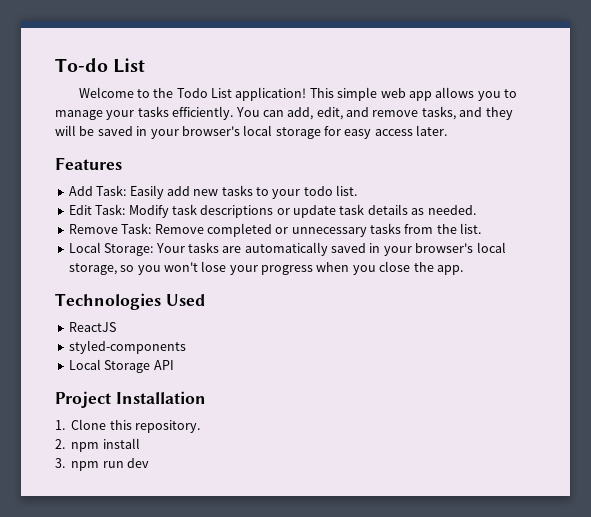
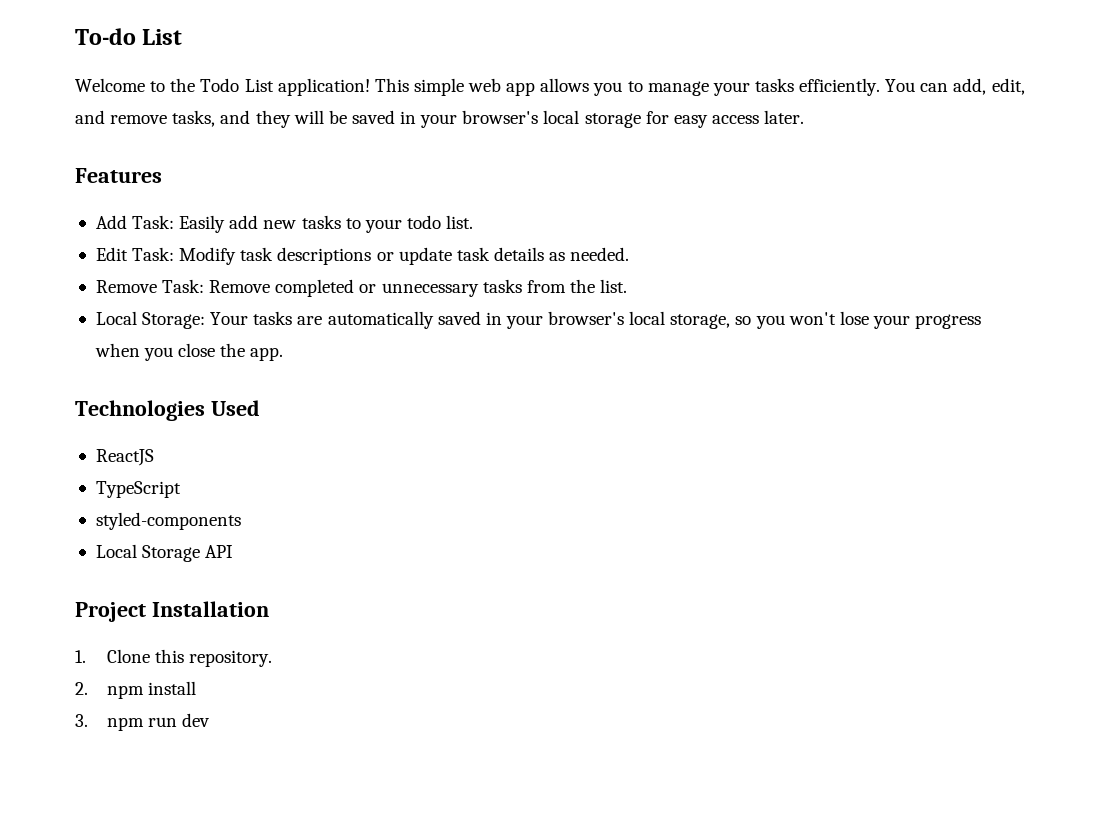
+ TypeScript

